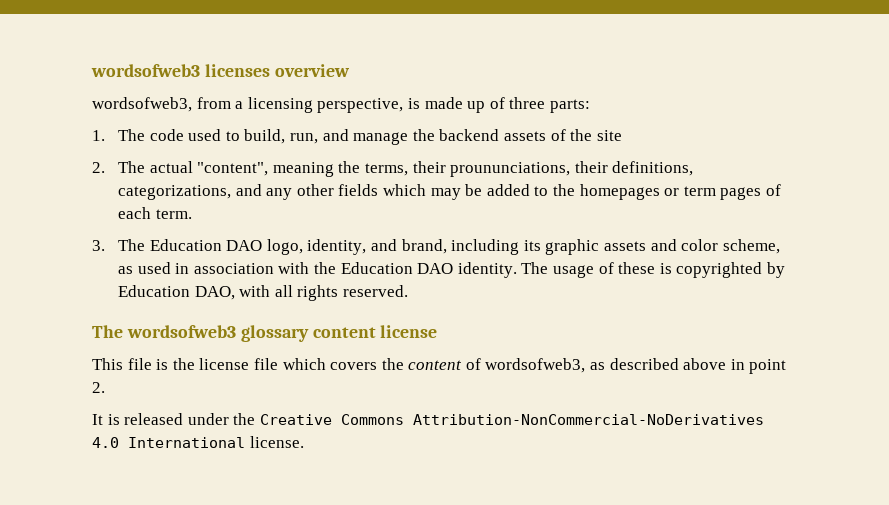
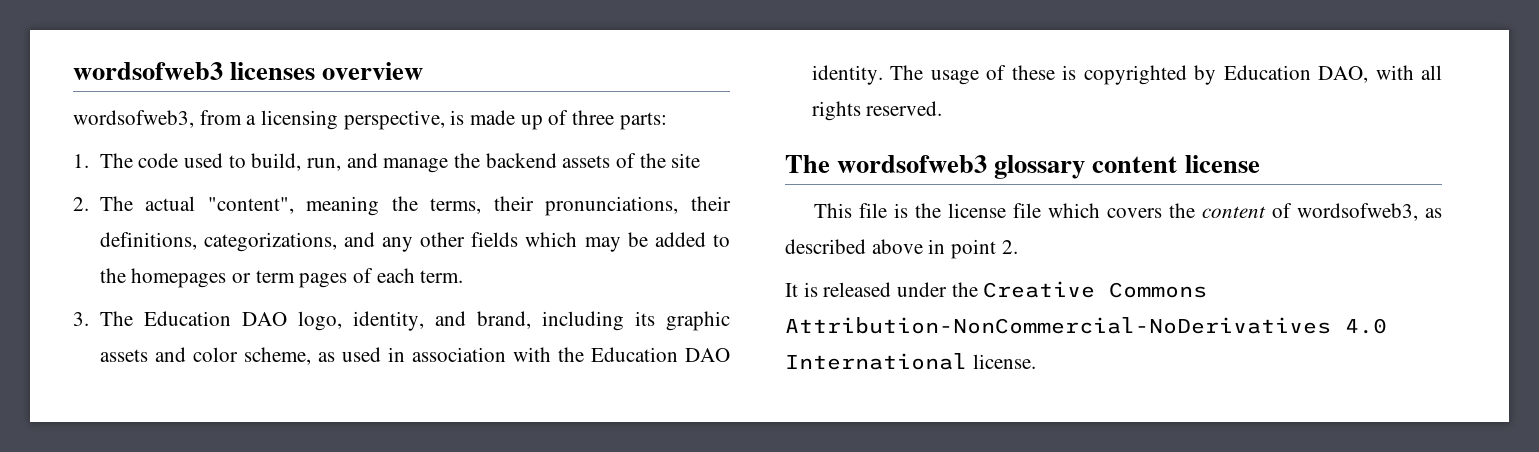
- 2. The actual "content", meaning the terms, their proununciations, their definitions, categorizations, and any other fields which may be added to the homepages or term pages of each term.
+ 2. The actual "content", meaning the terms, their pronunciations, their definitions, categorizations, and any other fields which may be added to the homepages or term pages of each term.

